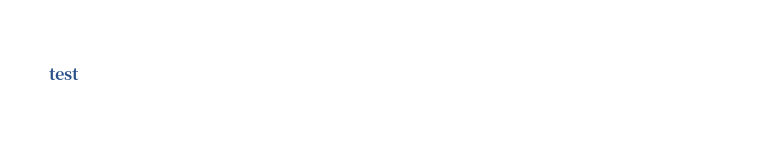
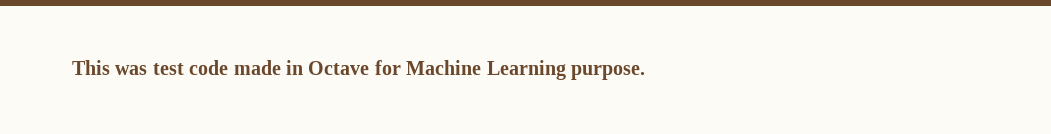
- test
+ This was test code made in Octave for Machine Learning purpose.

